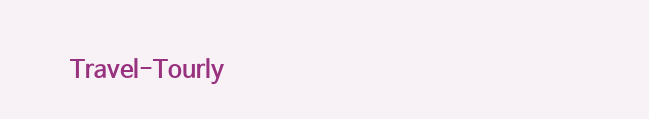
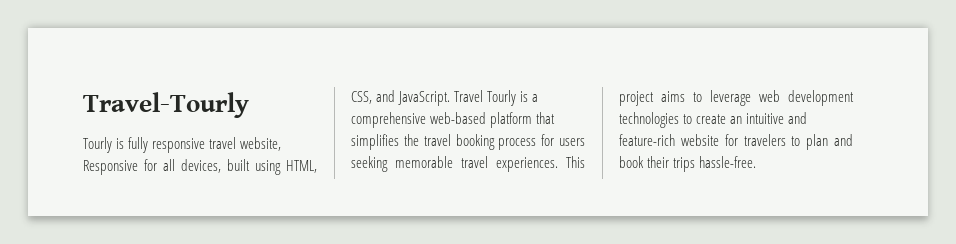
+ Tourly is fully responsive travel website, Responsive for all devices, built using HTML, CSS, and JavaScript. Travel Tourly is a comprehensive web-based platform that simplifies the travel booking process for users seeking memorable travel experiences. This project aims to leverage web development technologies to create an intuitive and feature-rich website for travelers to plan and book their trips hassle-free.

